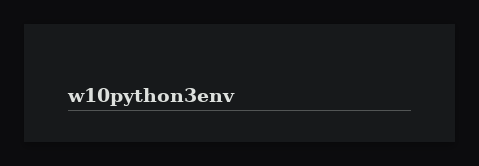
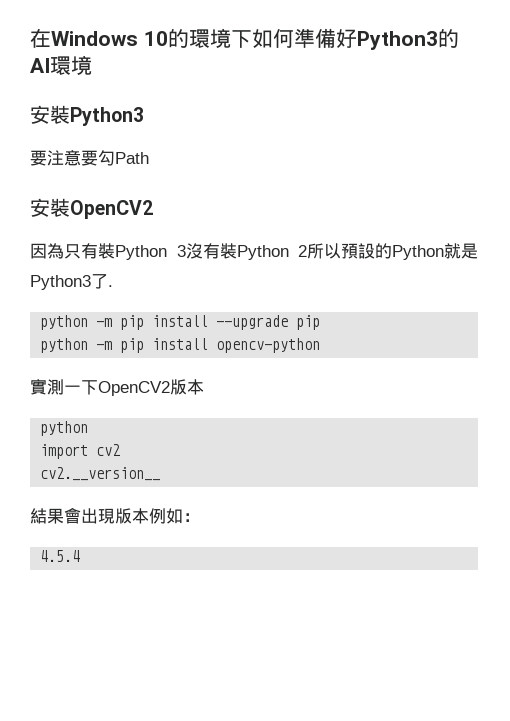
- w10python3env
+ 在Windows 10的環境下如何準備好Python3的AI環境
+ 安裝Python3
+ 要注意要勾Path
+ 安裝OpenCV2
+ 因為只有裝Python 3沒有裝Python 2所以預設的Python就是Python3了.
+ python -m pip install --upgrade pip
+ python -m pip install opencv-python
+ 實測一下OpenCV2版本
+ python
+ import cv2
+ cv2.__version__
+ 結果會出現版本例如：
+ 4.5.4

